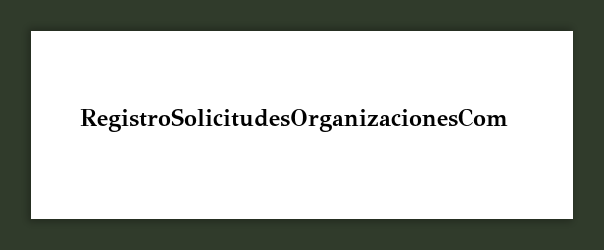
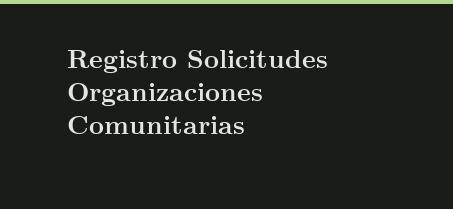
- RegistroSolicitudesOrganizacionesCom
+ Registro Solicitudes Organizaciones Comunitarias

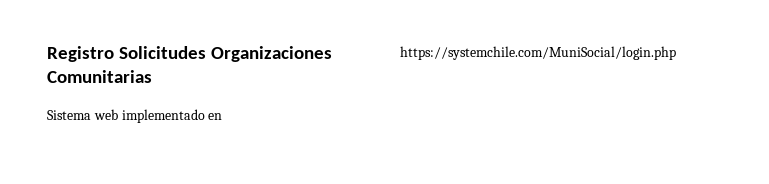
+ Sistema web implementado en https://systemchile.com/MuniSocial/login.php

